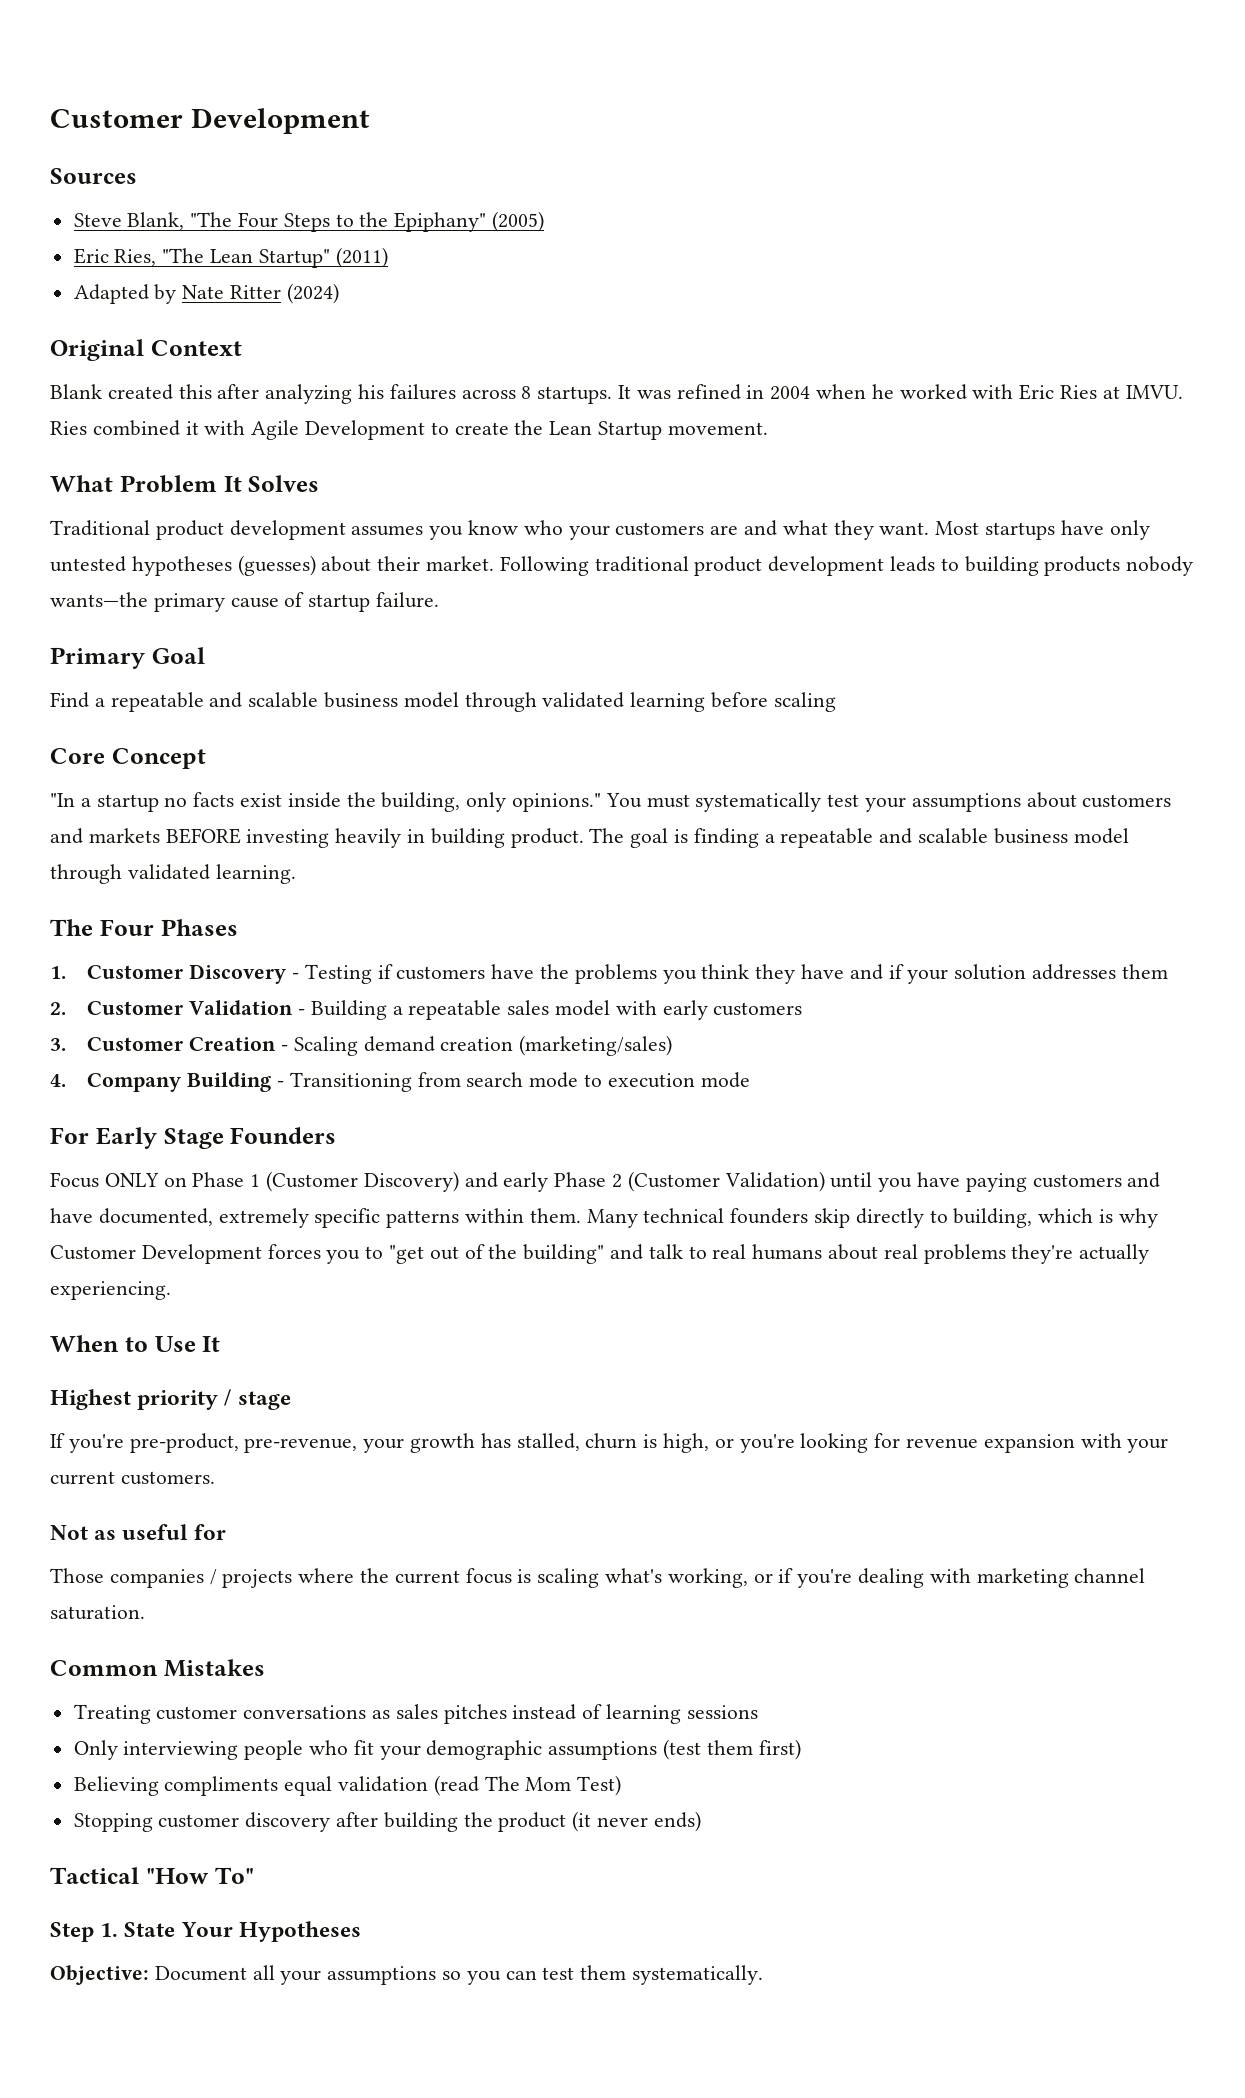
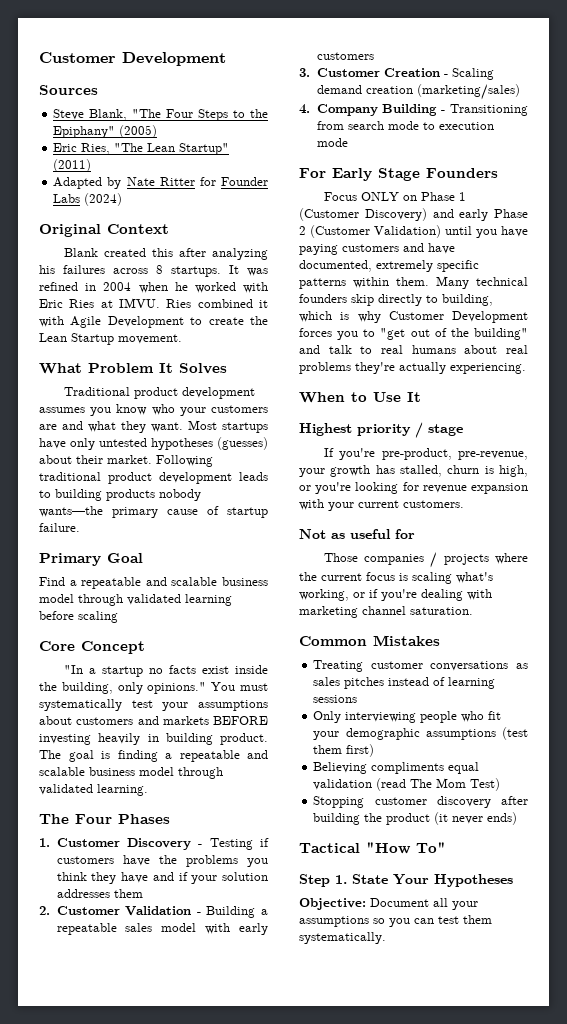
- Adapted by Nate Ritter (2024)
+ Adapted by Nate Ritter for Founder Labs (2024)

